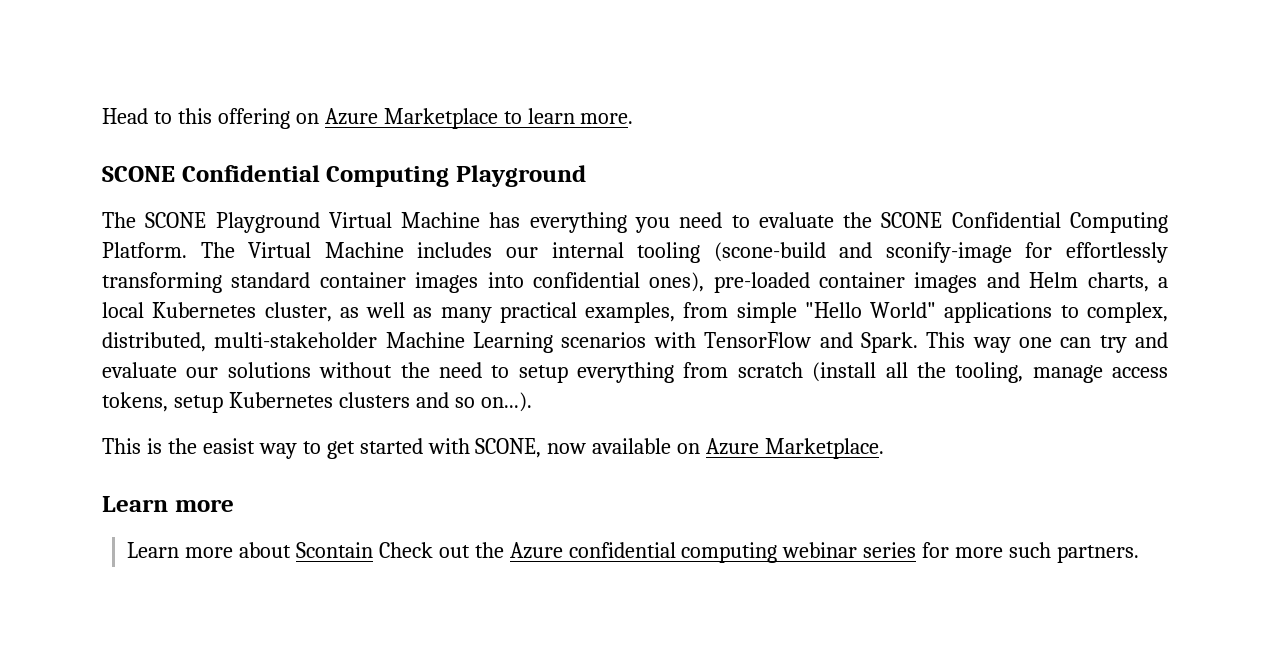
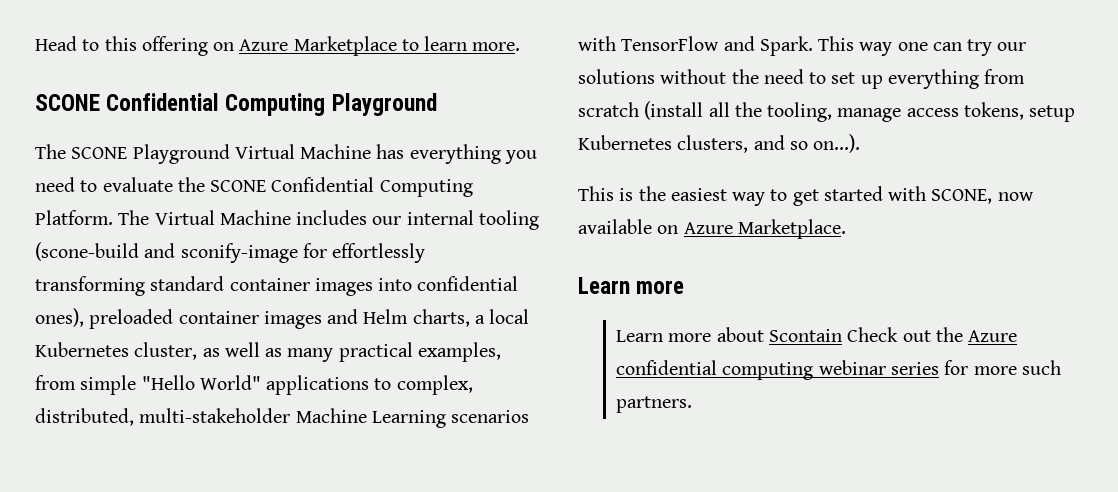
- The Virtual Machine includes our internal tooling (scone-build and sconify-image for effortlessly transforming standard container images into confidential ones), pre-loaded container images and Helm charts, a local Kubernetes cluster, as well as many practical examples, from simple "Hello World" applications to complex, distributed, multi-stakeholder Machine Learning scenarios with TensorFlow and Spark.
+ The Virtual Machine includes our internal tooling (scone-build and sconify-image for effortlessly transforming standard container images into confidential ones), preloaded container images and Helm charts, a local Kubernetes cluster, as well as many practical examples, from simple "Hello World" applications to complex, distributed, multi-stakeholder Machine Learning scenarios with TensorFlow and Spark.
- This way one can try and evaluate our solutions without the need to setup everything from scratch (install all the tooling, manage access tokens, setup Kubernetes clusters and so on...).
+ This way one can try our solutions without the need to set up everything from scratch (install all the tooling, manage access tokens, setup Kubernetes clusters, and so on...).
- This is the easist way to get started with SCONE, now available on Azure Marketplace.
+ This is the easiest way to get started with SCONE, now available on Azure Marketplace.

